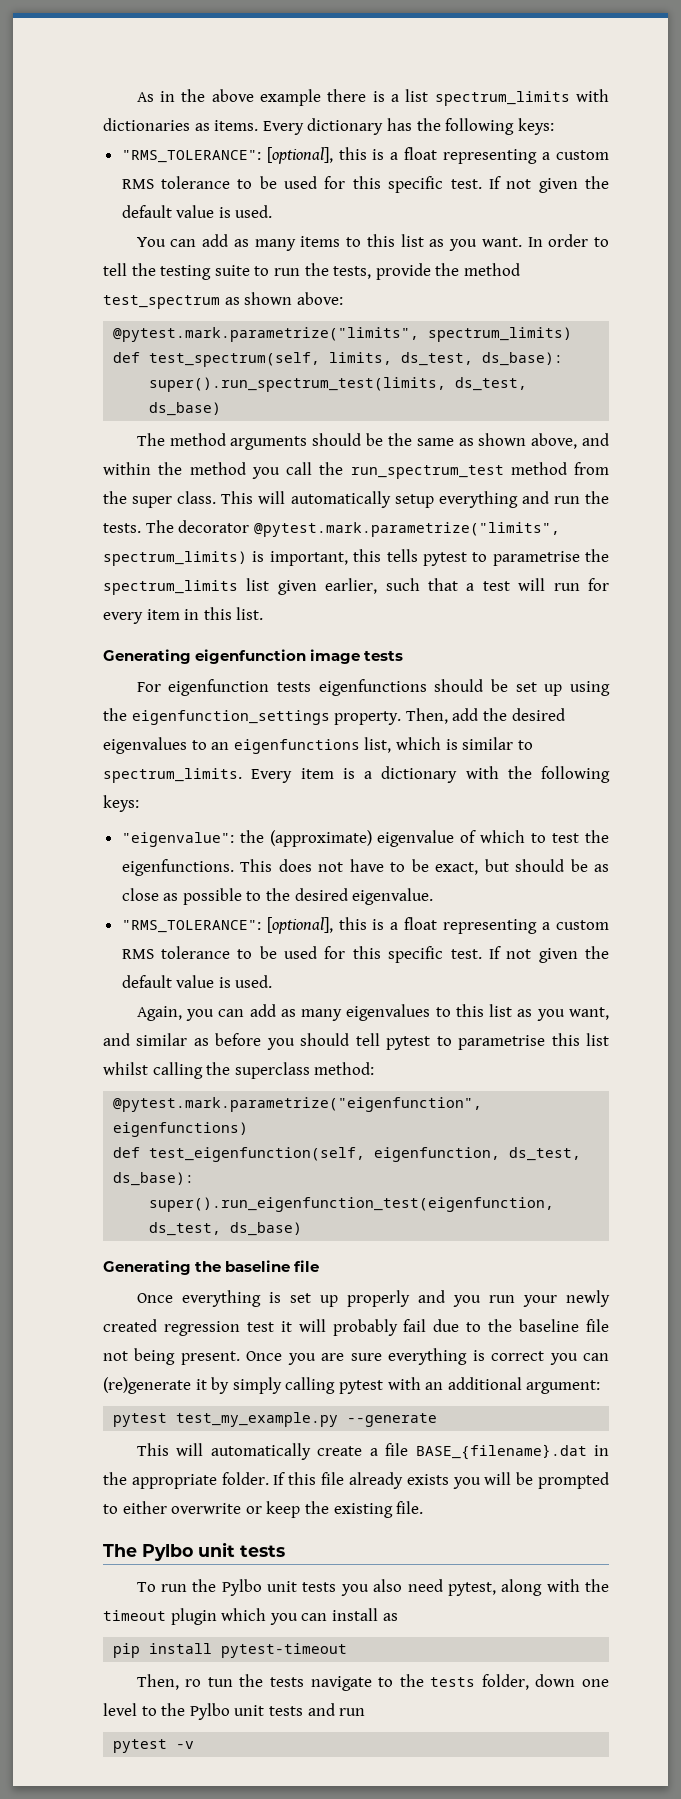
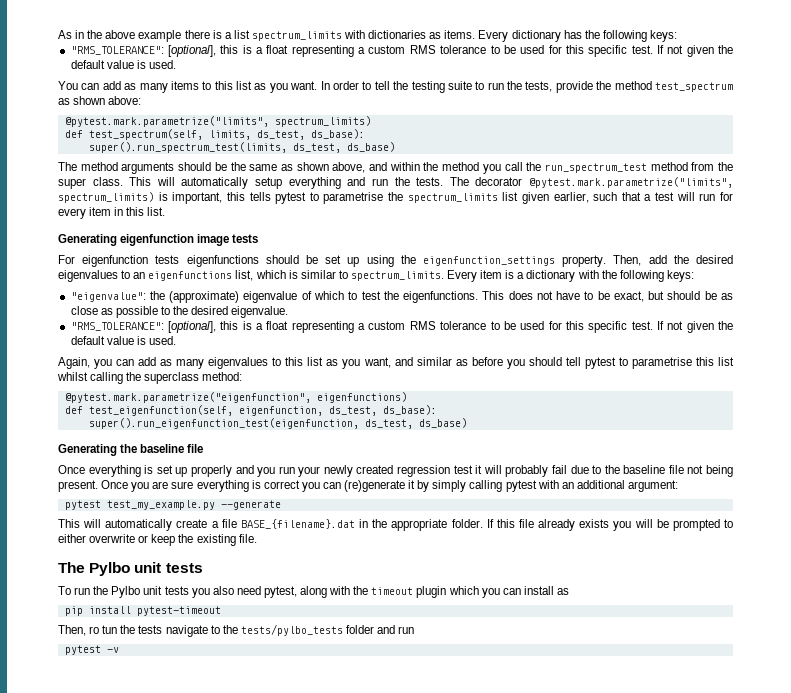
- Then, ro tun the tests navigate to the tests folder, down one level to the Pylbo unit tests and run
+ Then, ro tun the tests navigate to the tests/pylbo_tests folder and run

